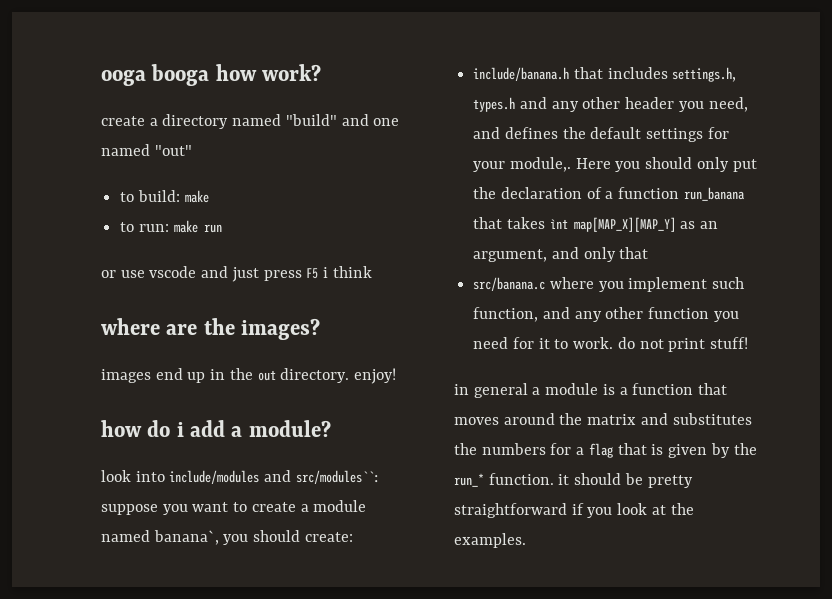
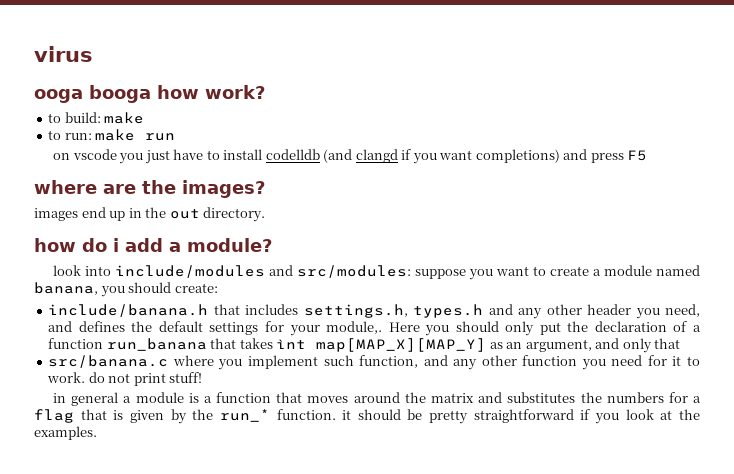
+ virus
- create a directory named "build" and one named "out"
- or use vscode and just press F5 i think
+ on vscode you just have to install codelldb (and clangd if you want completions) and press F5
- images end up in the out directory. enjoy!
+ images end up in the out directory.
- look into include/modules and src/modules``: suppose you want to create a module named banana`, you should create:
+ look into include/modules and src/modules: suppose you want to create a module named banana, you should create:

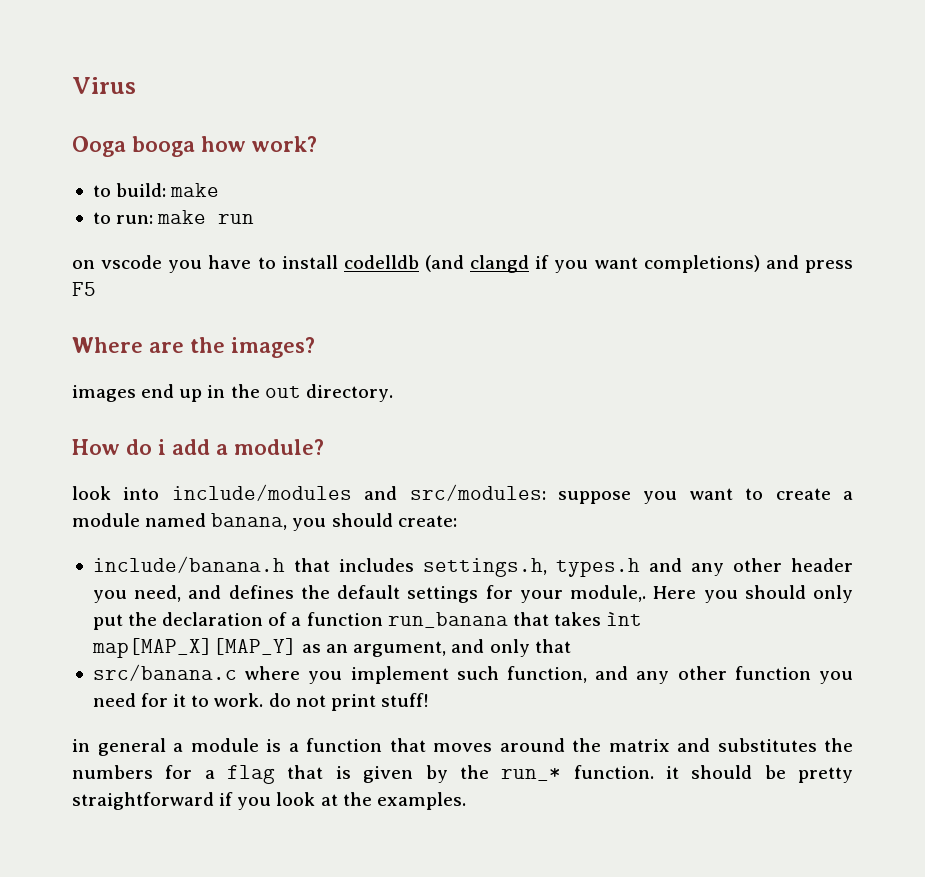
- virus
- ooga booga how work?
+ Virus
+ Ooga booga how work?
- on vscode you just have to install codelldb (and clangd if you want completions) and press F5
+ on vscode you have to install codelldb (and clangd if you want completions) and press F5
- where are the images?
+ Where are the images?
- how do i add a module?
+ How do i add a module?

